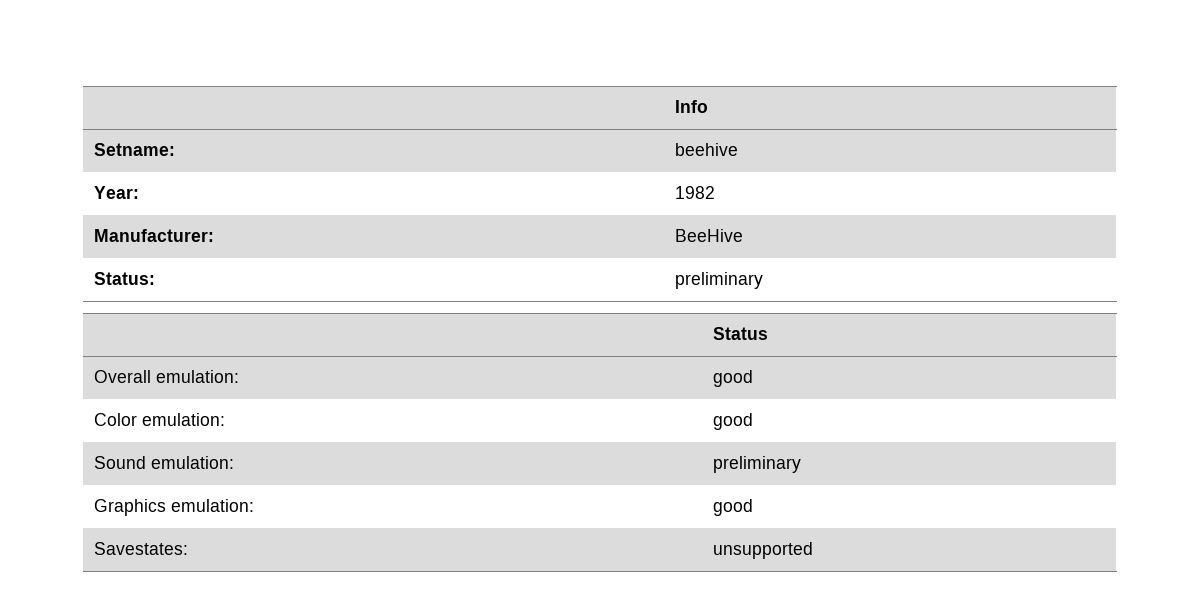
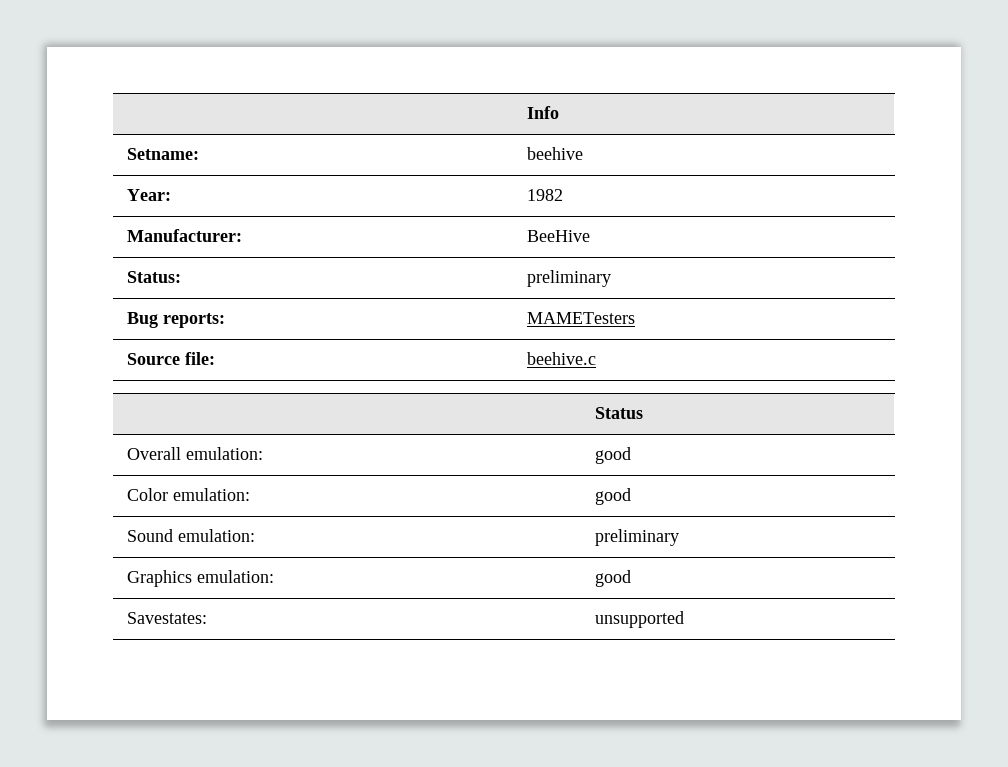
+ Bug reports: | MAMETesters
+ Source file: | beehive.c

